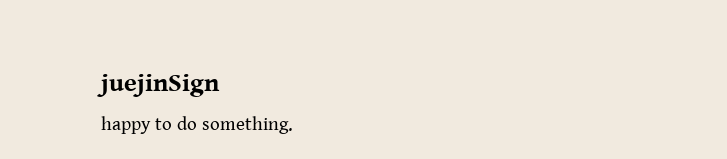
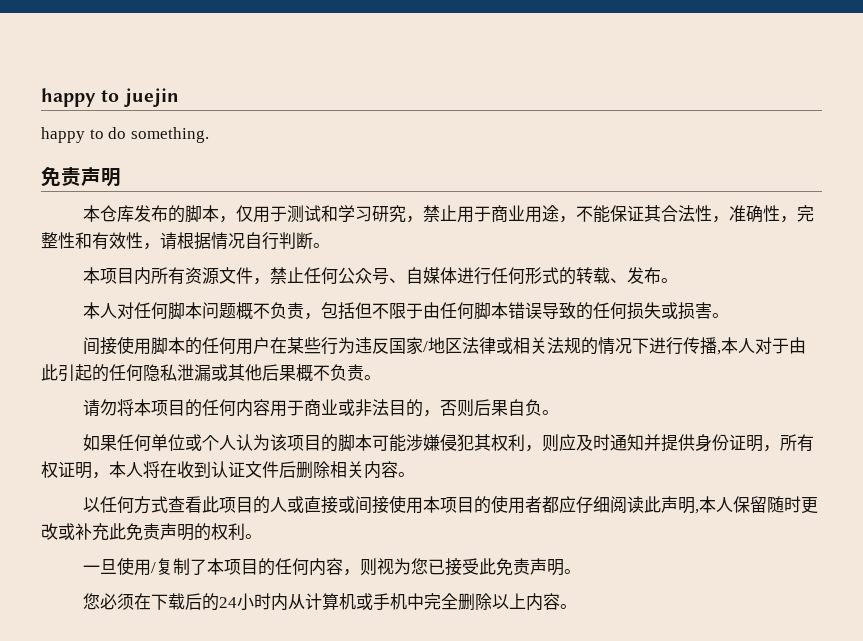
- juejinSign
+ happy to juejin
  happy to do something.
+ 免责声明
+ 本仓库发布的脚本，仅用于测试和学习研究，禁止用于商业用途，不能保证其合法性，准确性，完整性和有效性，请根据情况自行判断。
+ 本项目内所有资源文件，禁止任何公众号、自媒体进行任何形式的转载、发布。
+ 本人对任何脚本问题概不负责，包括但不限于由任何脚本错误导致的任何损失或损害。
+ 间接使用脚本的任何用户在某些行为违反国家/地区法律或相关法规的情况下进行传播,本人对于由此引起的任何隐私泄漏或其他后果概不负责。
+ 请勿将本项目的任何内容用于商业或非法目的，否则后果自负。
+ 如果任何单位或个人认为该项目的脚本可能涉嫌侵犯其权利，则应及时通知并提供身份证明，所有权证明，本人将在收到认证文件后删除相关内容。
+ 以任何方式查看此项目的人或直接或间接使用本项目的使用者都应仔细阅读此声明,本人保留随时更改或补充此免责声明的权利。
+ 一旦使用/复制了本项目的任何内容，则视为您已接受此免责声明。
+ 您必须在下载后的24小时内从计算机或手机中完全删除以上内容。

